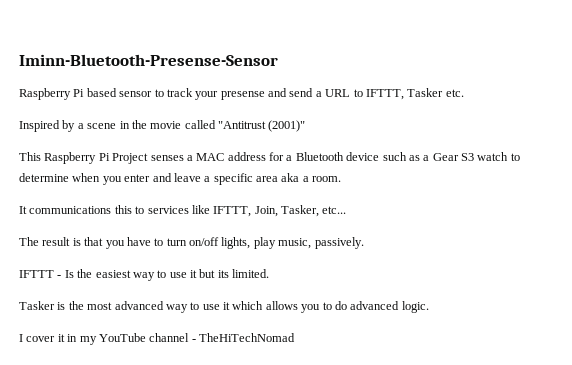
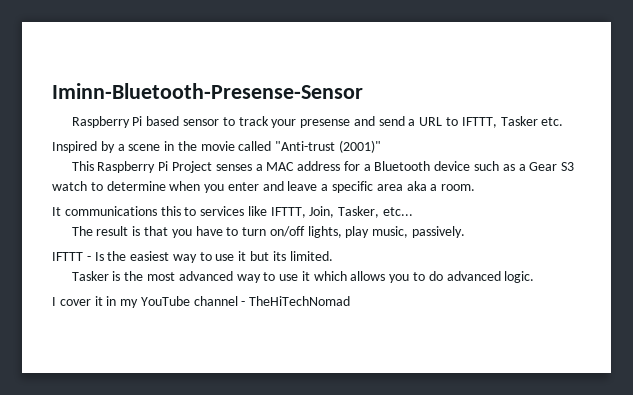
- Inspired by a scene in the movie called "Antitrust (2001)"
+ Inspired by a scene in the movie called "Anti-trust (2001)"

